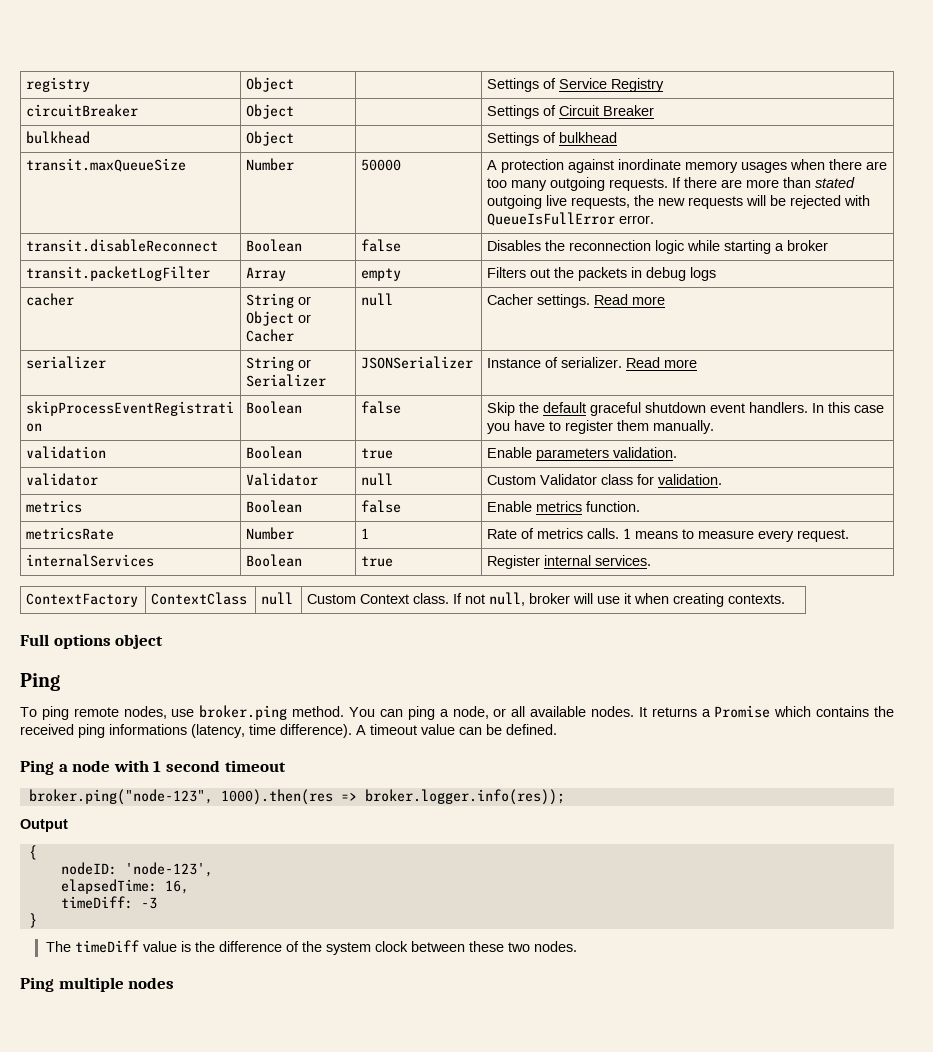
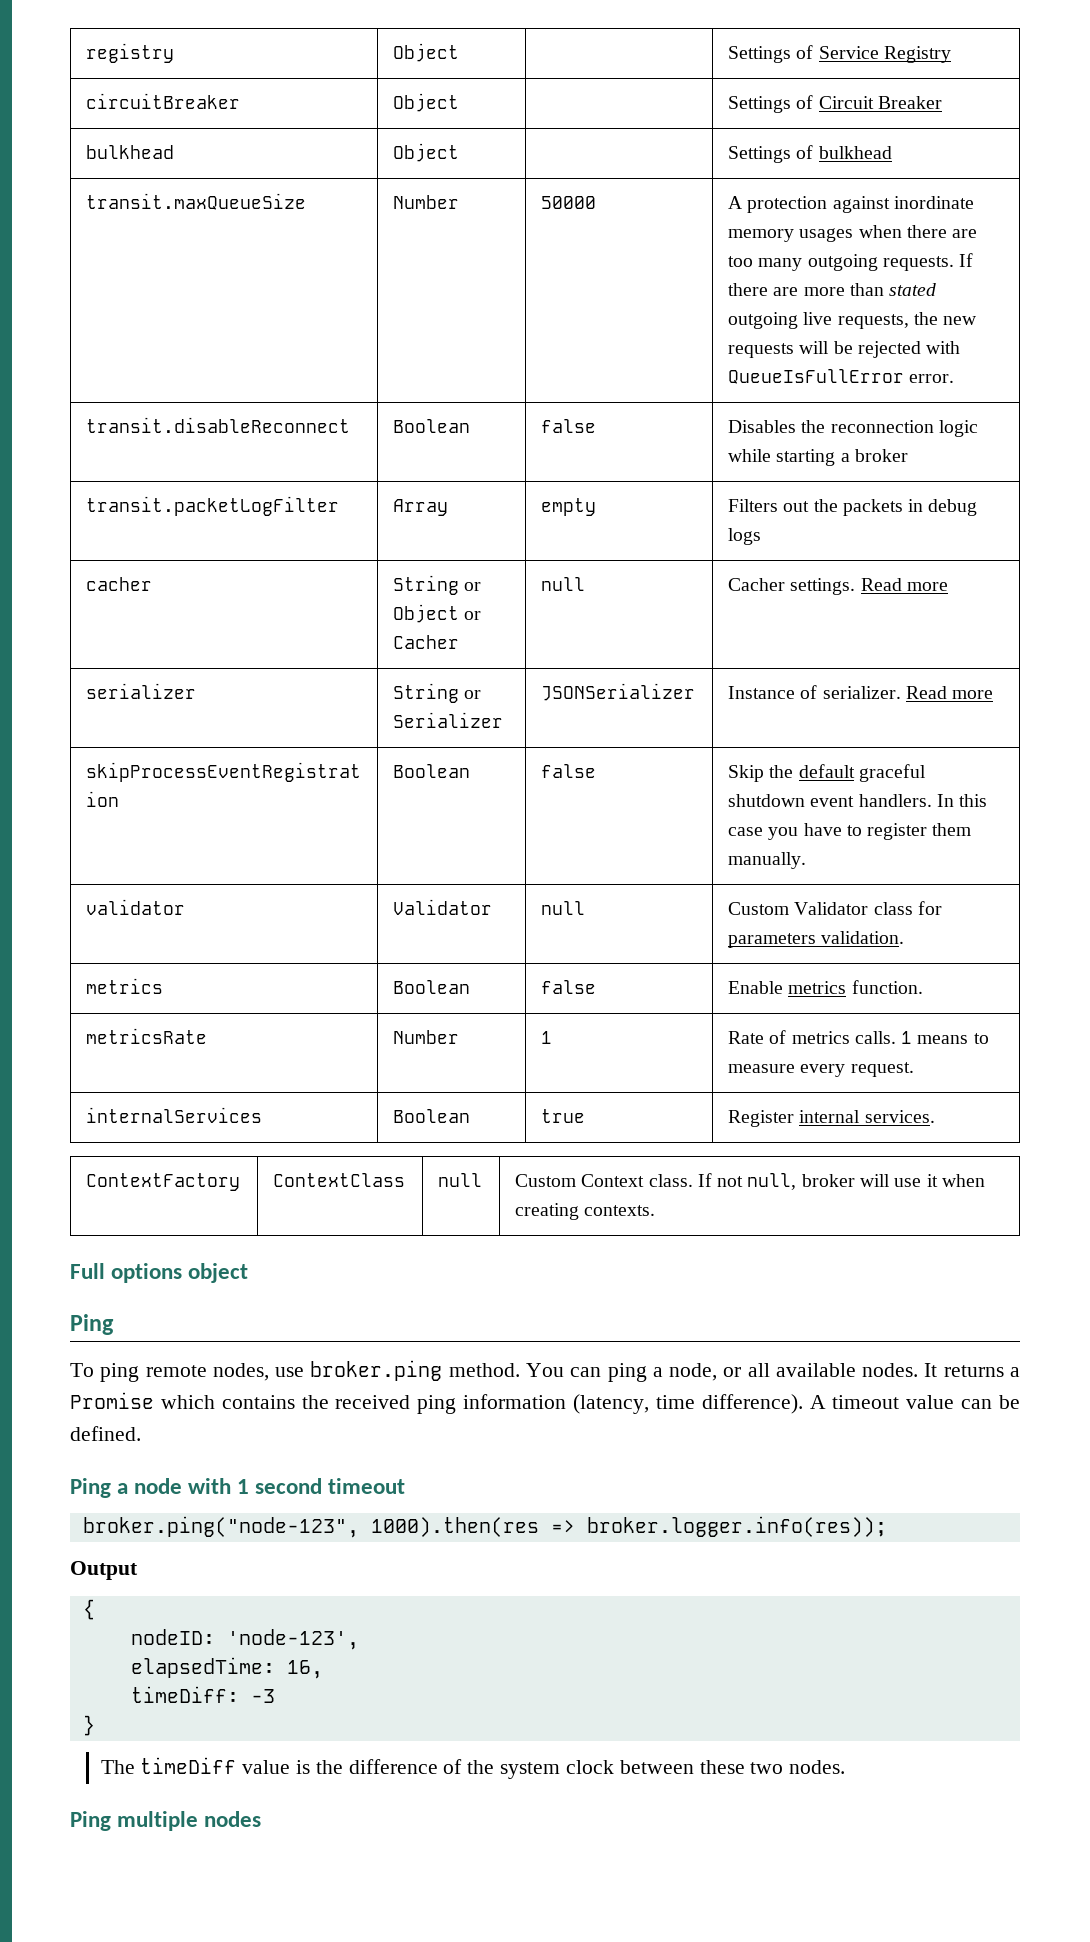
- validation | Boolean | true | Enable parameters validation.
- validator | Validator | null | Custom Validator class for validation.
+ validator | Validator | null | Custom Validator class for parameters validation.
- It returns a Promise which contains the received ping informations (latency, time difference).
+ It returns a Promise which contains the received ping information (latency, time difference).

